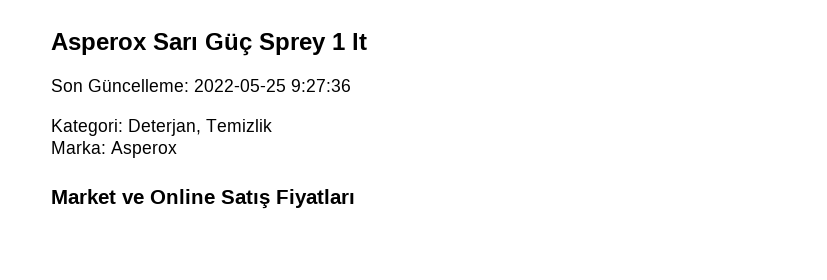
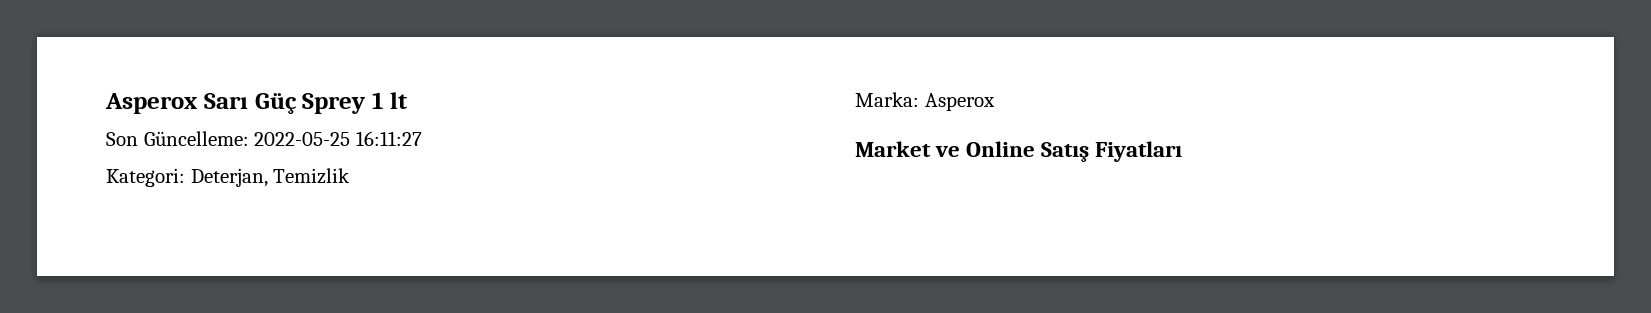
- Son Güncelleme: 2022-05-25 9:27:36
+ Son Güncelleme: 2022-05-25 16:11:27

